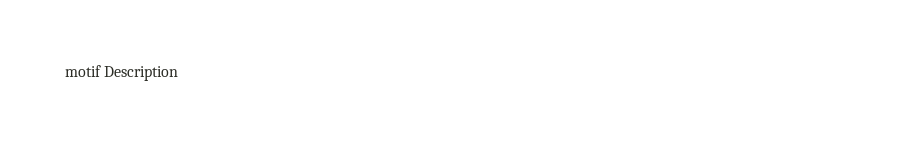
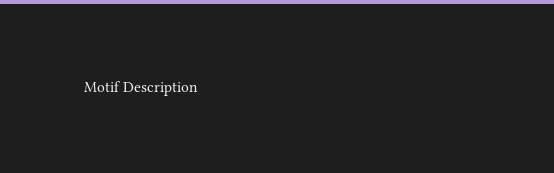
- motif Description
+ Motif Description

